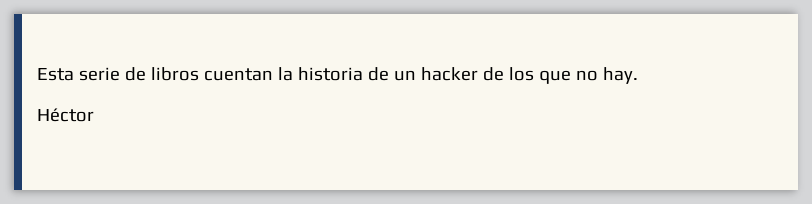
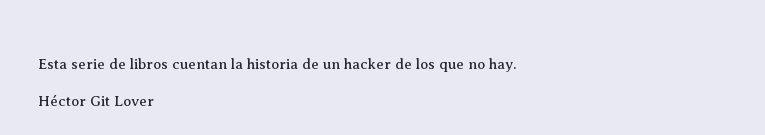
- Héctor
+ Héctor Git Lover

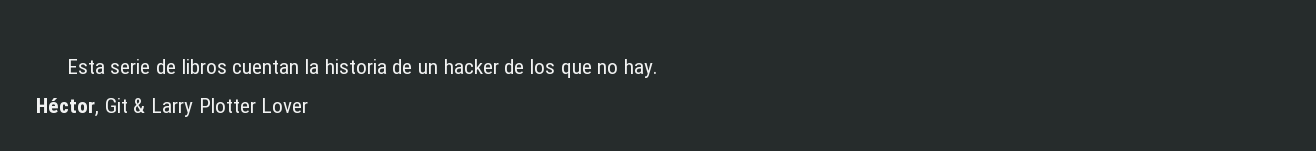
- Héctor Git Lover
+ Héctor, Git & Larry Plotter Lover

